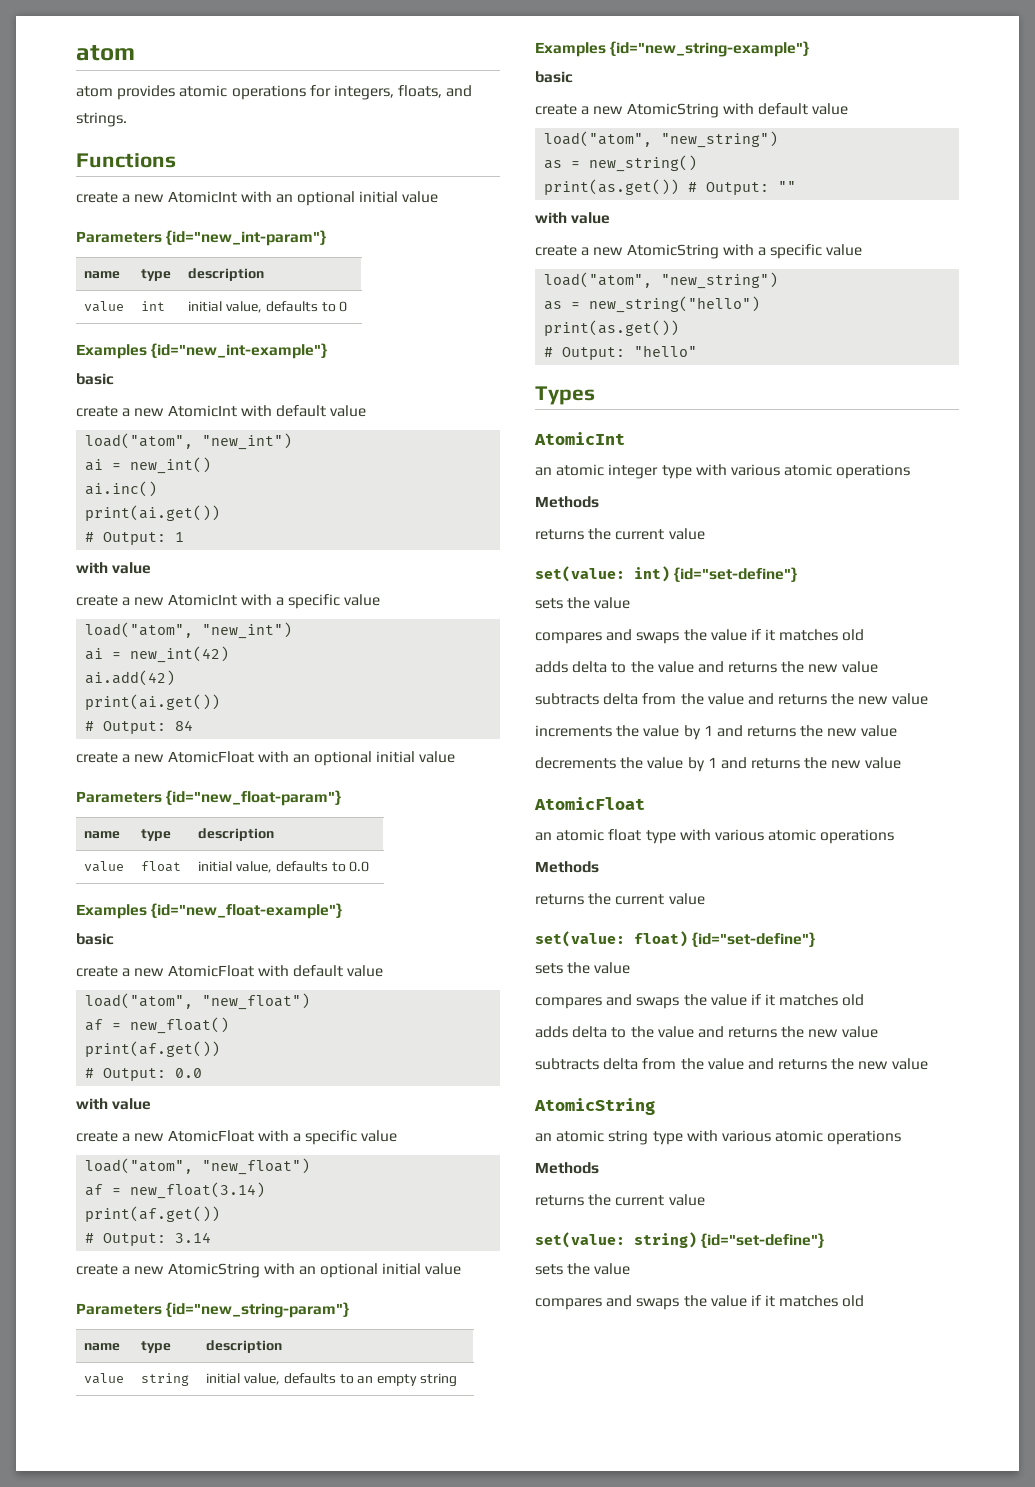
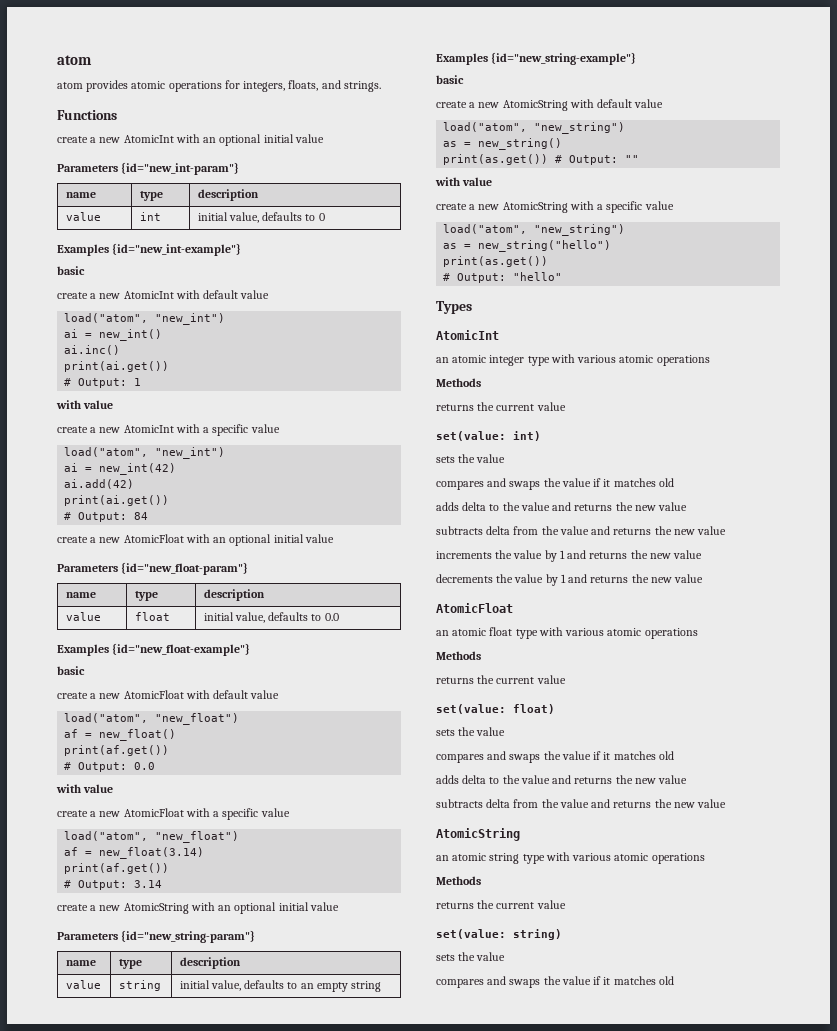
- set(value: int) {id="set-define"}
+ set(value: int)
- set(value: float) {id="set-define"}
+ set(value: float)
- set(value: string) {id="set-define"}
+ set(value: string)

